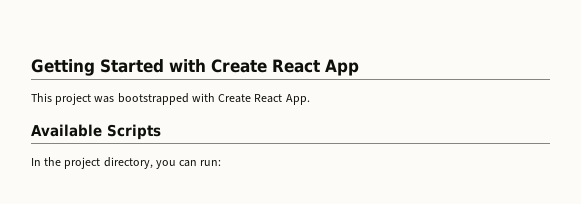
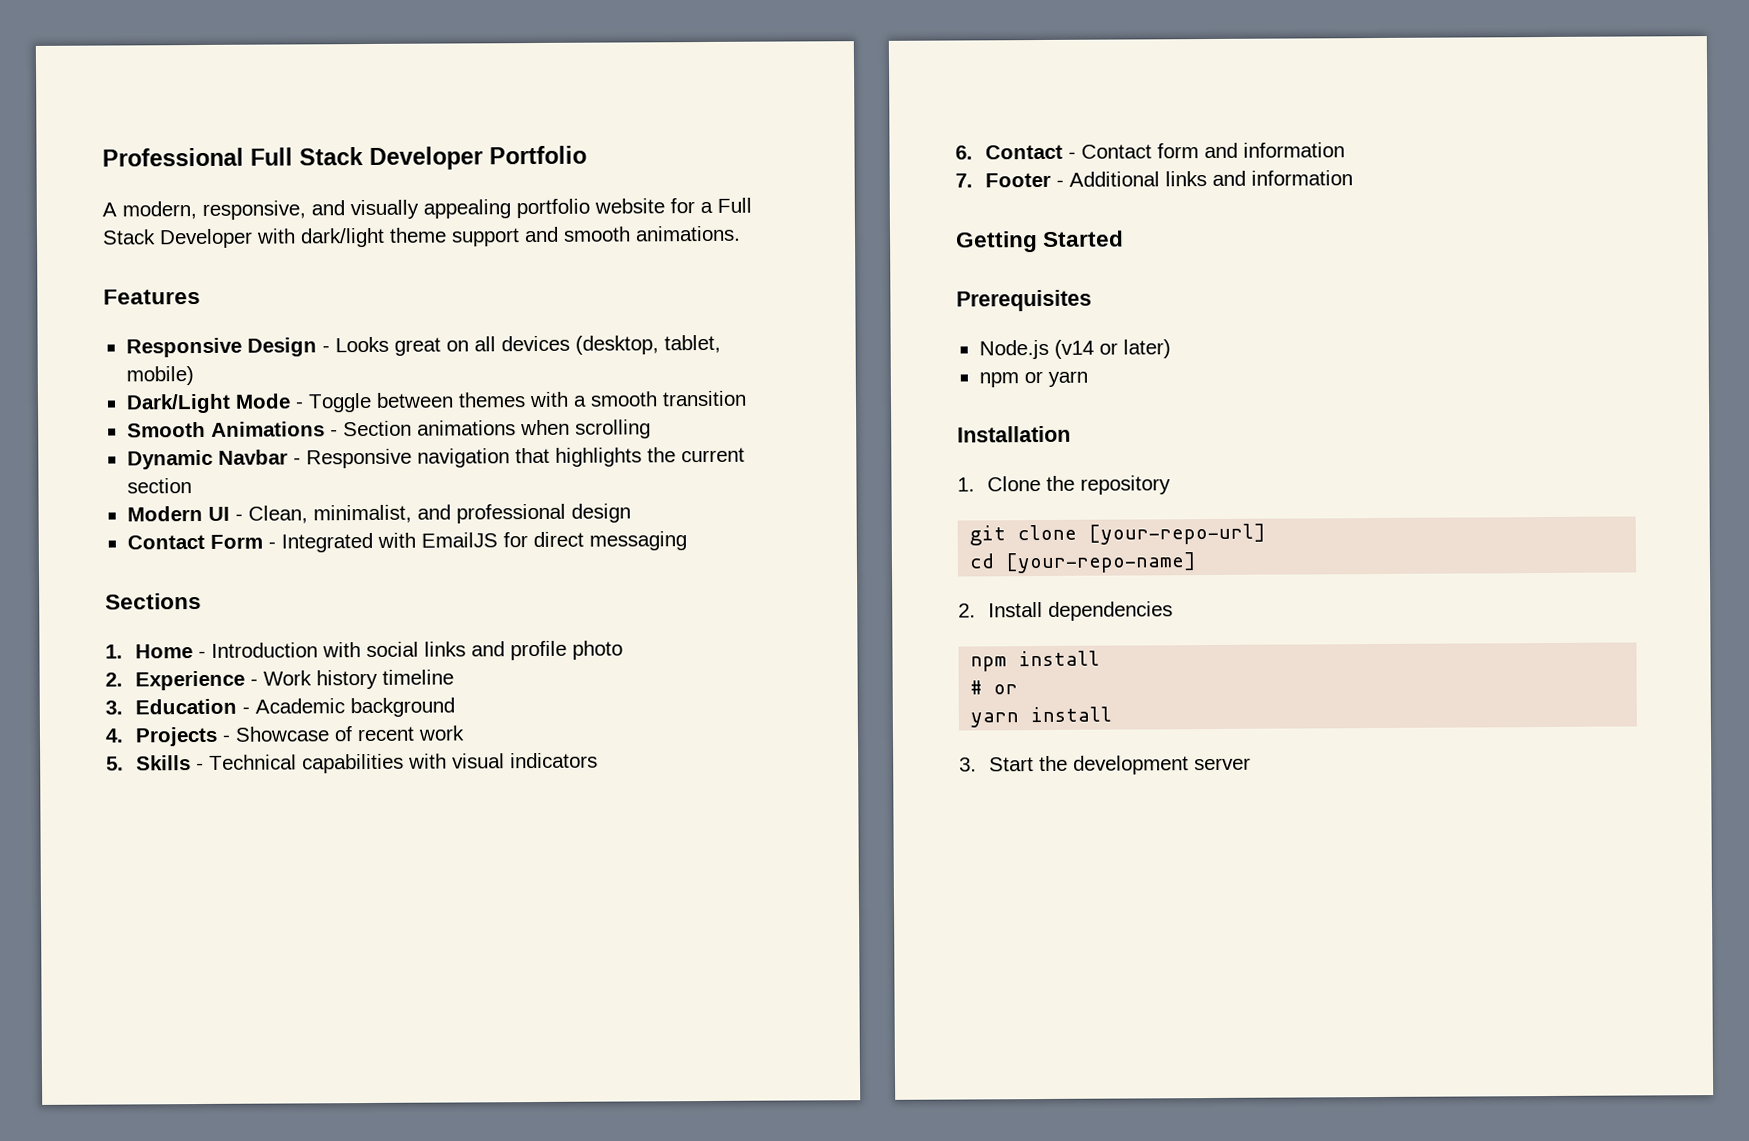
- Getting Started with Create React App
- This project was bootstrapped with Create React App.
- Available Scripts
- In the project directory, you can run:
+ Professional Full Stack Developer Portfolio
+ A modern, responsive, and visually appealing portfolio website for a Full Stack Developer with dark/light theme support and smooth animations.
+ Features
+ Responsive Design - Looks great on all devices (desktop, tablet, mobile)
+ Dark/Light Mode - Toggle between themes with a smooth transition
+ Smooth Animations - Section animations when scrolling
+ Dynamic Navbar - Responsive navigation that highlights the current section
+ Modern UI - Clean, minimalist, and professional design
+ Contact Form - Integrated with EmailJS for direct messaging
+ Sections
+ 1. Home - Introduction with social links and profile photo
+ 2. Experience - Work history timeline
+ 3. Education - Academic background
+ 4. Projects - Showcase of recent work
+ 5. Skills - Technical capabilities with visual indicators
+ 6. Contact - Contact form and information
+ 7. Footer - Additional links and information
+ Getting Started
+ Prerequisites
+ Node.js (v14 or later)
+ npm or yarn
+ Installation
+ 1. Clone the repository
+ git clone [your-repo-url]
+ cd [your-repo-name]
+ 2. Install dependencies
+ npm install
+ # or
+ yarn install
+ 3. Start the development server

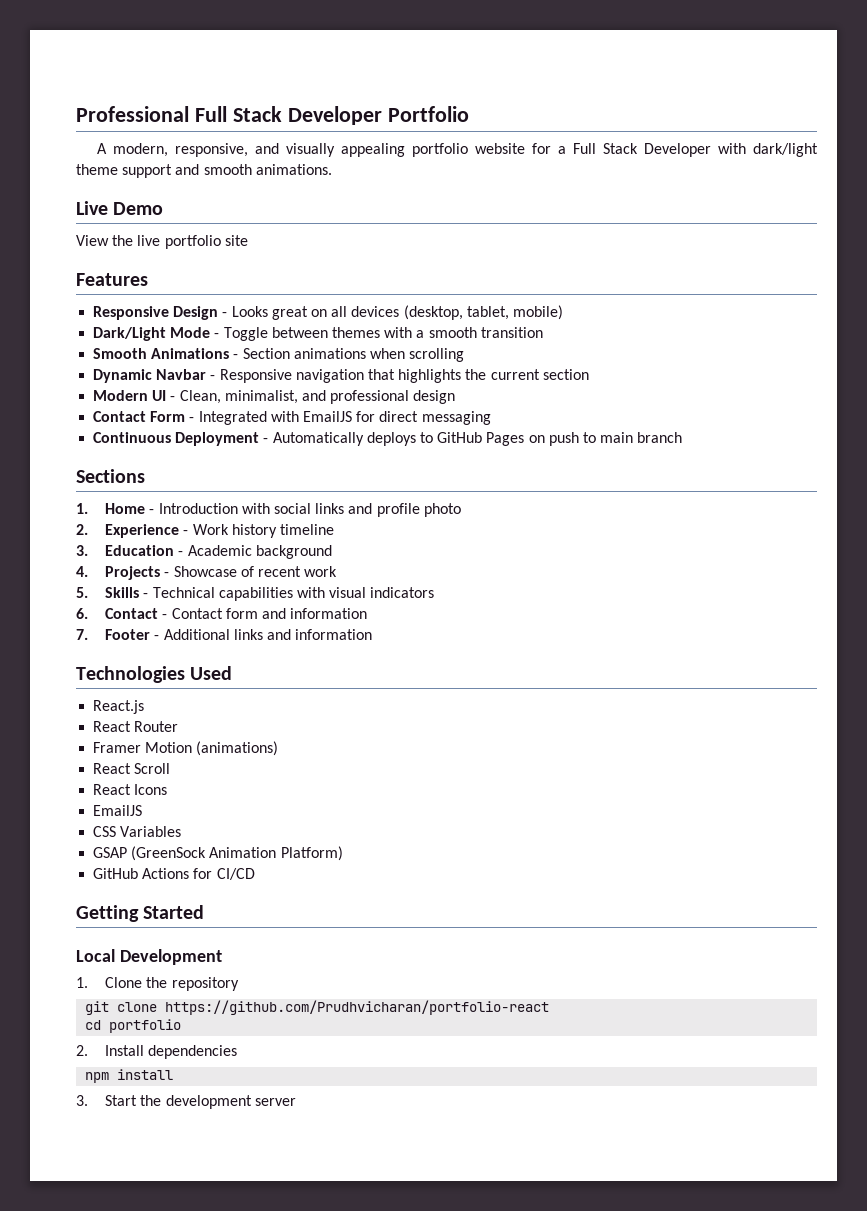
+ Live Demo
+ View the live portfolio site
+ Continuous Deployment - Automatically deploys to GitHub Pages on push to main branch
+ Technologies Used
+ React.js
+ React Router
+ Framer Motion (animations)
+ React Scroll
+ React Icons
+ EmailJS
+ CSS Variables
+ GSAP (GreenSock Animation Platform)
+ GitHub Actions for CI/CD
  Getting Started
- Prerequisites
- Node.js (v14 or later)
- npm or yarn
- Installation
+ Local Development
- git clone [your-repo-url]
+ git clone https://github.com/Prudhvicharan/portfolio-react
- cd [your-repo-name]
+ cd portfolio
- # or
- yarn install

